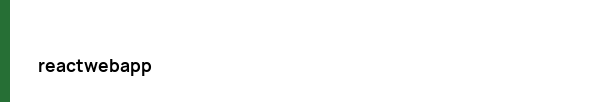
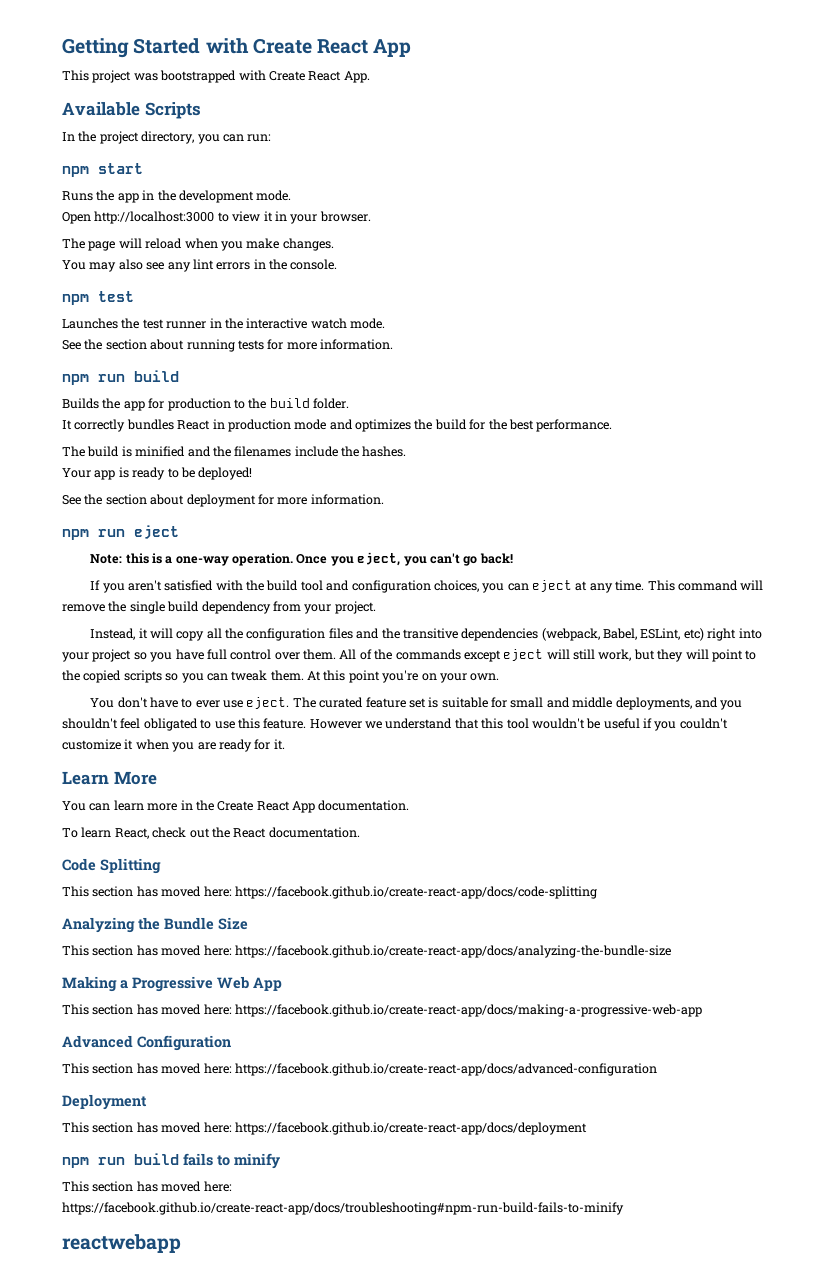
+ Getting Started with Create React App
+ This project was bootstrapped with Create React App.
+ Available Scripts
+ In the project directory, you can run:
+ npm start
+ Runs the app in the development mode.
+ Open http://localhost:3000 to view it in your browser.
+ The page will reload when you make changes.
+ You may also see any lint errors in the console.
+ npm test
+ Launches the test runner in the interactive watch mode.
+ See the section about running tests for more information.
+ npm run build
+ Builds the app for production to the build folder.
+ It correctly bundles React in production mode and optimizes the build for the best performance.
+ The build is minified and the filenames include the hashes.
+ Your app is ready to be deployed!
+ See the section about deployment for more information.
+ npm run eject
+ Note: this is a one-way operation. Once you eject, you can't go back!
+ If you aren't satisfied with the build tool and configuration choices, you can eject at any time. This command will remove the single build dependency from your project.
+ Instead, it will copy all the configuration files and the transitive dependencies (webpack, Babel, ESLint, etc) right into your project so you have full control over them. All of the commands except eject will still work, but they will point to the copied scripts so you can tweak them. At this point you're on your own.
+ You don't have to ever use eject. The curated feature set is suitable for small and middle deployments, and you shouldn't feel obligated to use this feature. However we understand that this tool wouldn't be useful if you couldn't customize it when you are ready for it.
+ Learn More
+ You can learn more in the Create React App documentation.
+ To learn React, check out the React documentation.
+ Code Splitting
+ This section has moved here: https://facebook.github.io/create-react-app/docs/code-splitting
+ Analyzing the Bundle Size
+ This section has moved here: https://facebook.github.io/create-react-app/docs/analyzing-the-bundle-size
+ Making a Progressive Web App
+ This section has moved here: https://facebook.github.io/create-react-app/docs/making-a-progressive-web-app
+ Advanced Configuration
+ This section has moved here: https://facebook.github.io/create-react-app/docs/advanced-configuration
+ Deployment
+ This section has moved here: https://facebook.github.io/create-react-app/docs/deployment
+ npm run build fails to minify
+ This section has moved here: https://facebook.github.io/create-react-app/docs/troubleshooting#npm-run-build-fails-to-minify

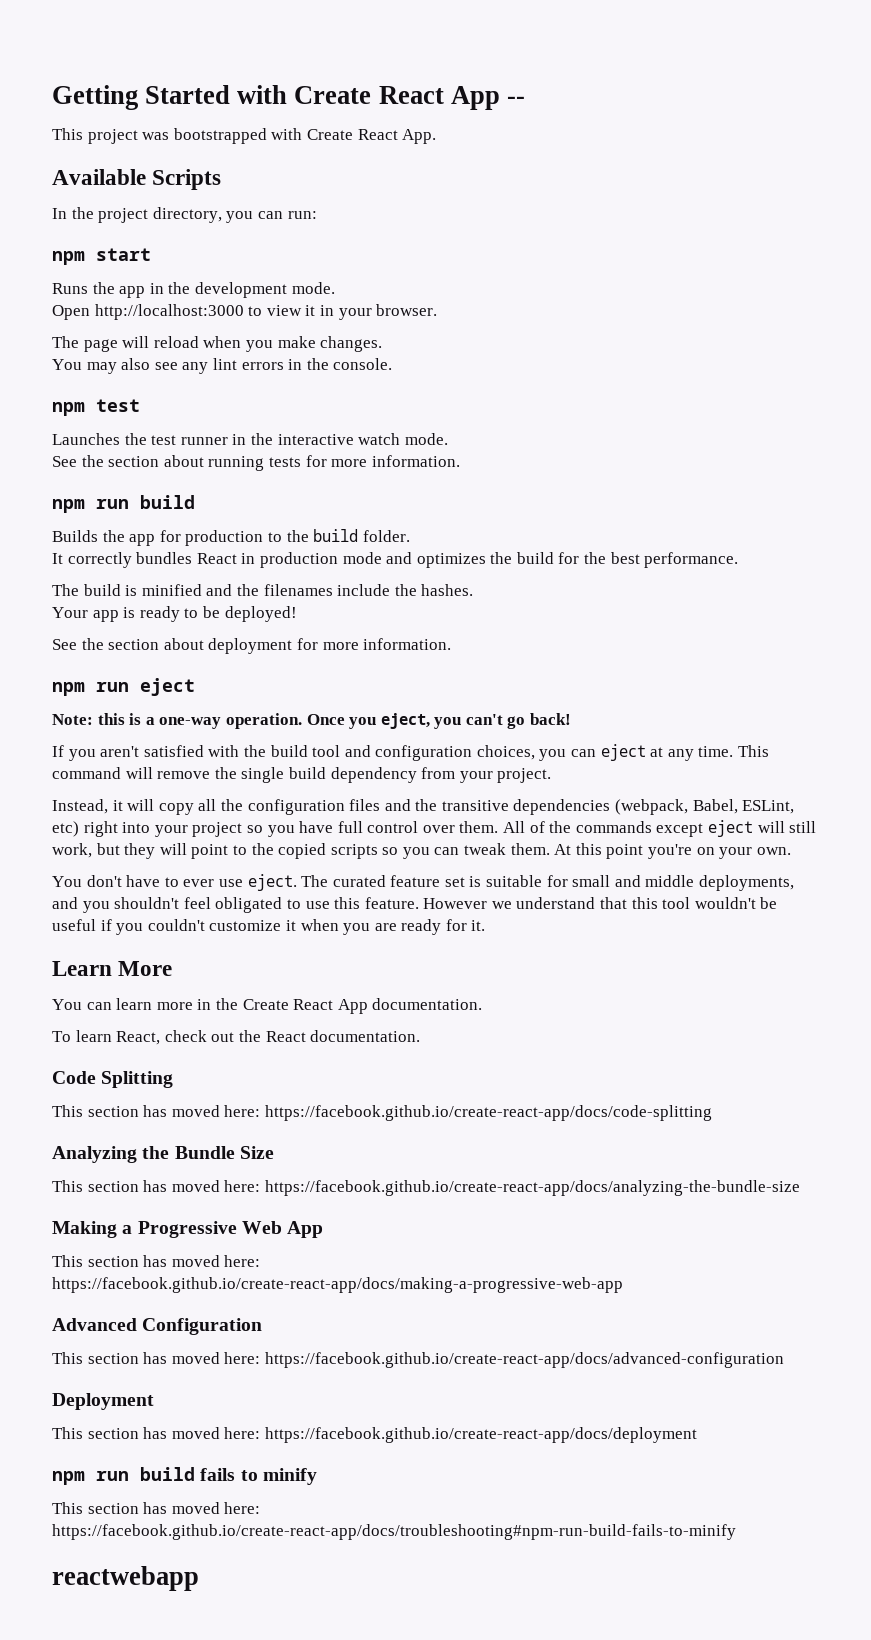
- Getting Started with Create React App
+ Getting Started with Create React App --

